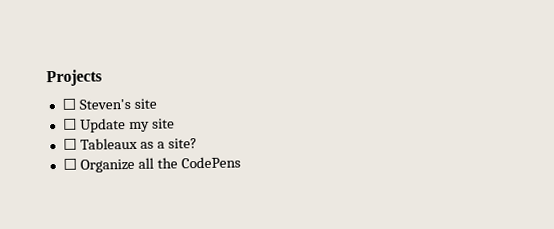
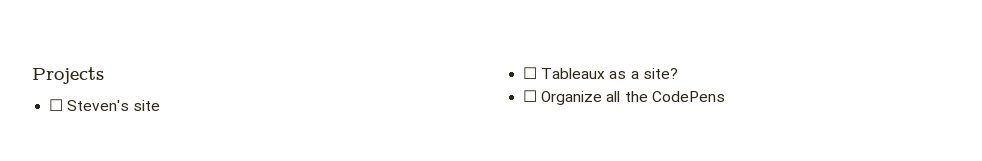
- ☐ Update my site

